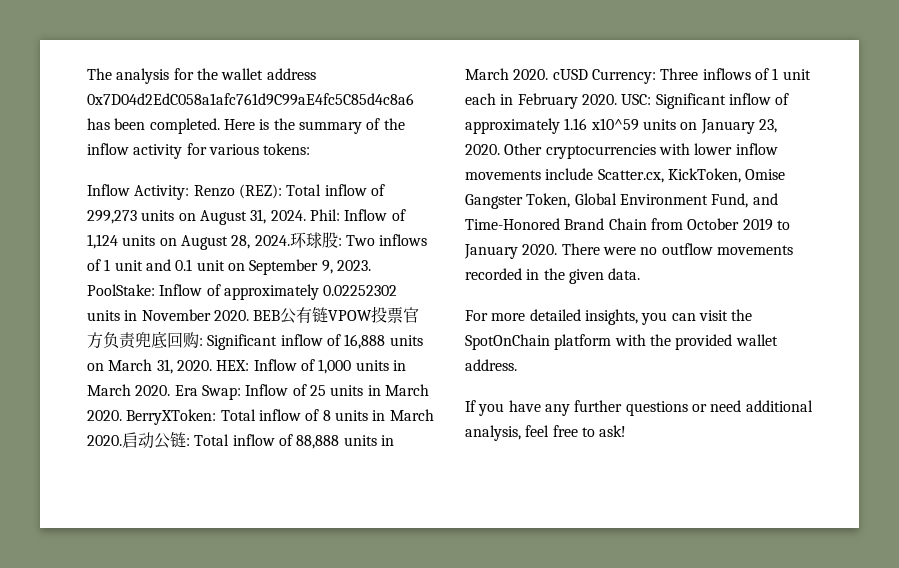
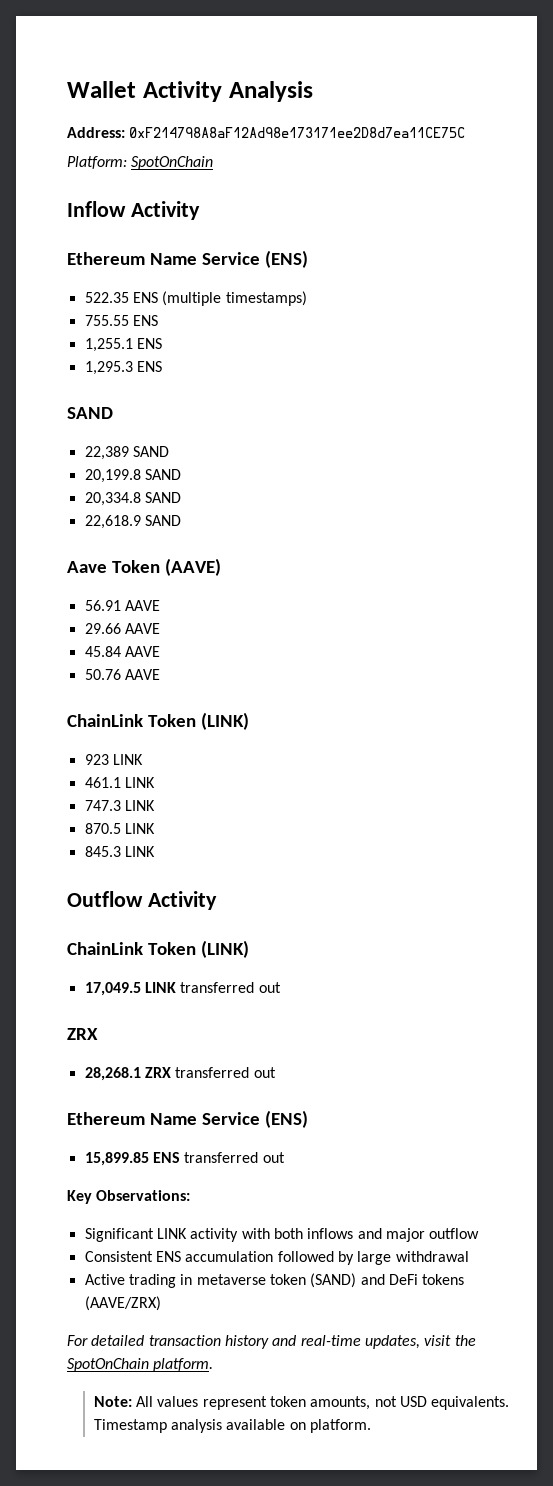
- The analysis for the wallet address 0x7D04d2EdC058a1afc761d9C99aE4fc5C85d4c8a6 has been completed. Here is the summary of the inflow activity for various tokens:
- Inflow Activity: Renzo (REZ): Total inflow of 299,273 units on August 31, 2024. Phil: Inflow of 1,124 units on August 28, 2024.环球股: Two inflows of 1 unit and 0.1 unit on September 9, 2023. PoolStake: Inflow of approximately 0.02252302 units in November 2020. BEB公有链VPOW投票官方负责兜底回购: Significant inflow of 16,888 units on March 31, 2020. HEX: Inflow of 1,000 units in March 2020. Era Swap: Inflow of 25 units in March 2020. BerryXToken: Total inflow of 8 units in March 2020.启动公链: Total inflow of 88,888 units in March 2020. cUSD Currency: Three inflows of 1 unit each in February 2020. USC: Significant inflow of approximately 1.16 x10^59 units on January 23, 2020. Other cryptocurrencies with lower inflow movements include Scatter.cx, KickToken, Omise Gangster Token, Global Environment Fund, and Time-Honored Brand Chain from October 2019 to January 2020. There were no outflow movements recorded in the given data.
- For more detailed insights, you can visit the SpotOnChain platform with the provided wallet address.
- If you have any further questions or need additional analysis, feel free to ask!
+ Wallet Activity Analysis
+ Address: 0xF214798A8aF12Ad98e173171ee2D8d7ea11CE75C
+ Platform: SpotOnChain
+ Inflow Activity
+ Ethereum Name Service (ENS)
+ 522.35 ENS (multiple timestamps)
+ 755.55 ENS
+ 1,255.1 ENS
+ 1,295.3 ENS
+ SAND
+ 22,389 SAND
+ 20,199.8 SAND
+ 20,334.8 SAND
+ 22,618.9 SAND
+ Aave Token (AAVE)
+ 56.91 AAVE
+ 29.66 AAVE
+ 45.84 AAVE
+ 50.76 AAVE
+ ChainLink Token (LINK)
+ 923 LINK
+ 461.1 LINK
+ 747.3 LINK
+ 870.5 LINK
+ 845.3 LINK
+ Outflow Activity
+ ChainLink Token (LINK)
+ 17,049.5 LINK transferred out
+ ZRX
+ 28,268.1 ZRX transferred out
+ Ethereum Name Service (ENS)
+ 15,899.85 ENS transferred out
+ Key Observations:
+ Significant LINK activity with both inflows and major outflow
+ Consistent ENS accumulation followed by large withdrawal
+ Active trading in metaverse token (SAND) and DeFi tokens (AAVE/ZRX)
+ For detailed transaction history and real-time updates, visit the SpotOnChain platform.
+ Note: All values represent token amounts, not USD equivalents. Timestamp analysis available on platform.

